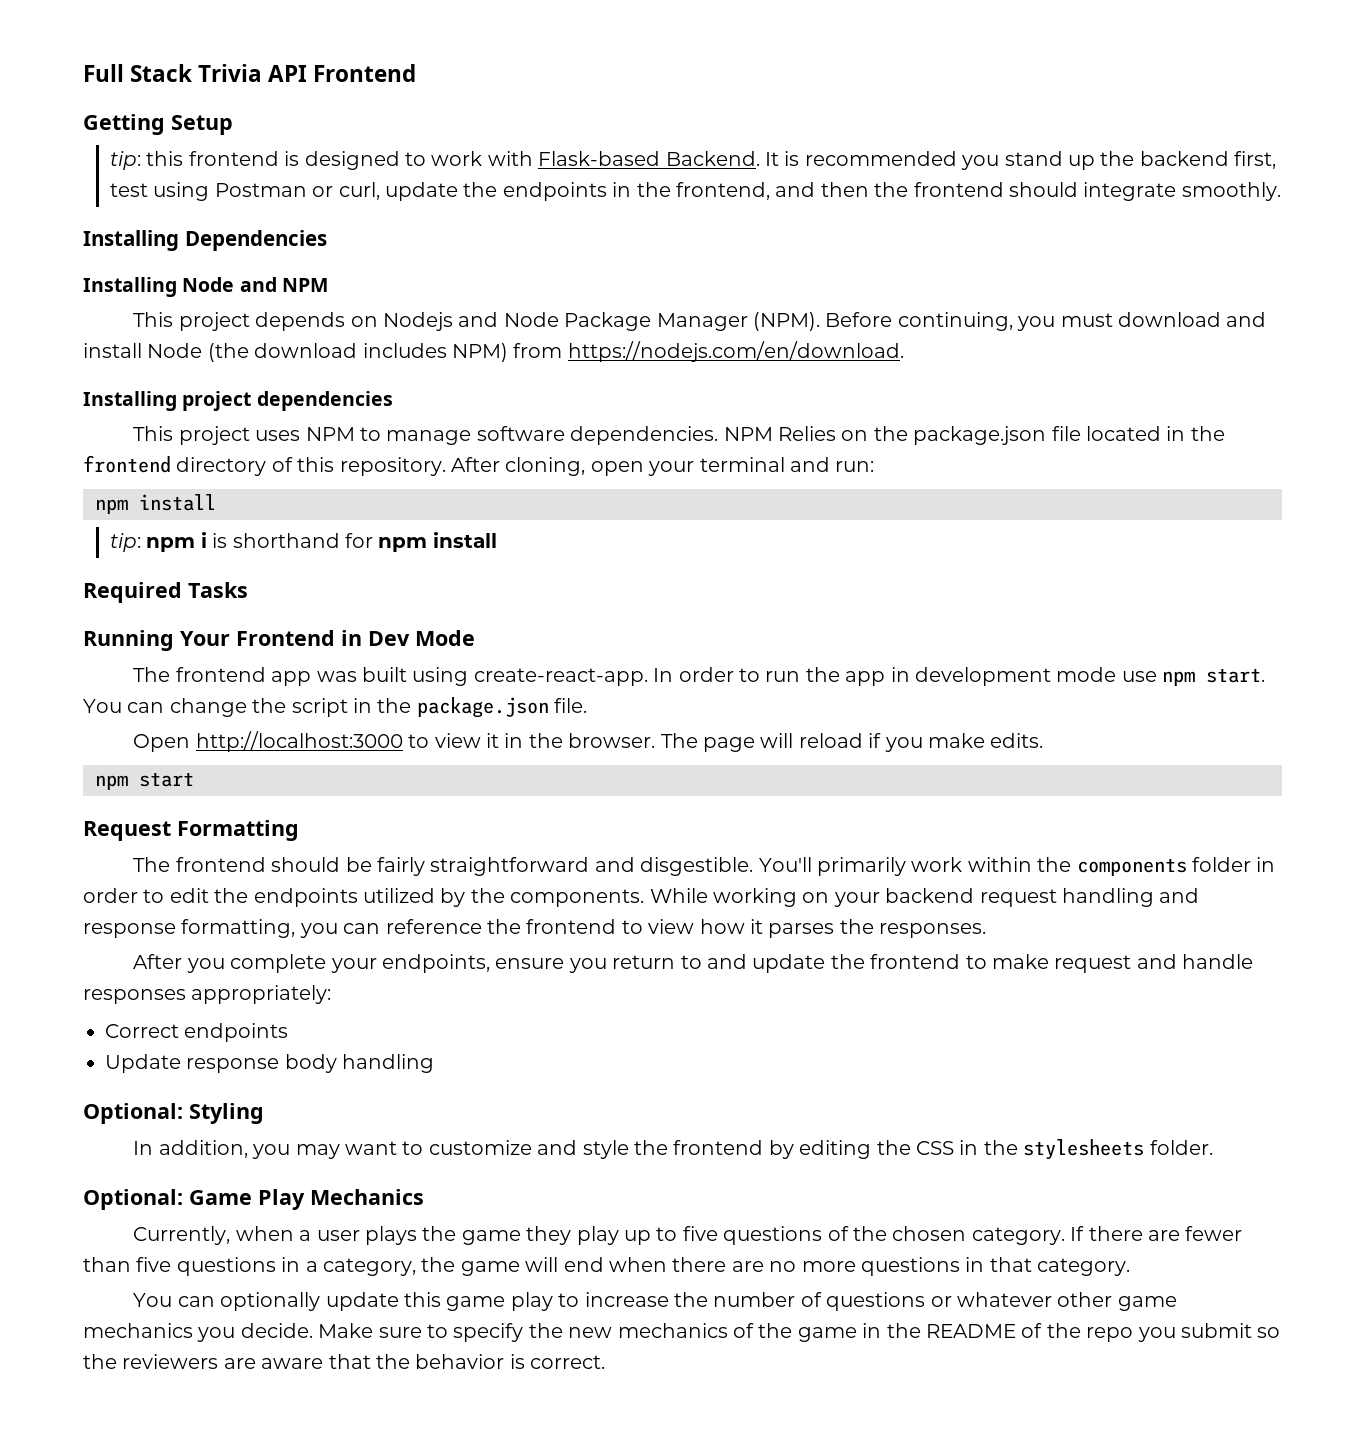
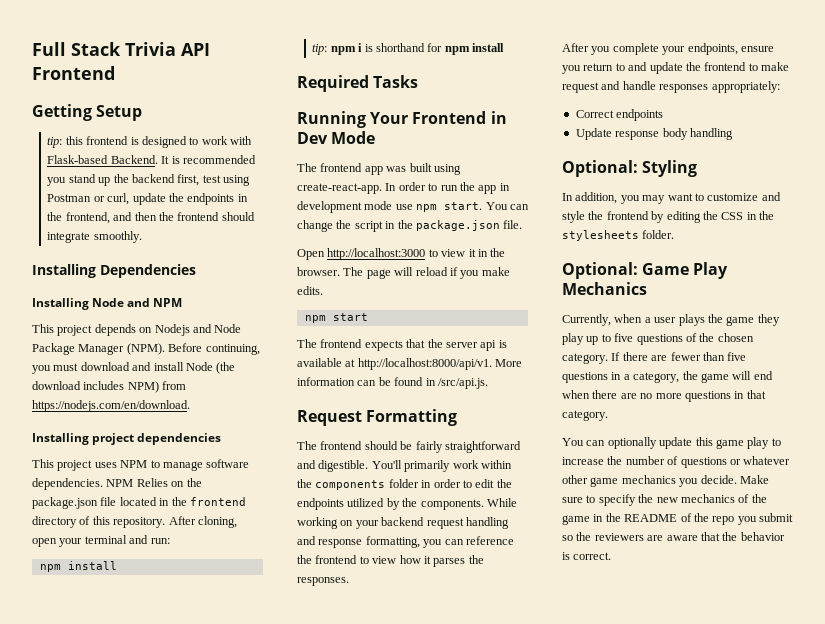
+ The frontend expects that the server api is available at http://localhost:8000/api/v1. More information can be found in /src/api.js.
- The frontend should be fairly straightforward and disgestible.
+ The frontend should be fairly straightforward and digestible.

